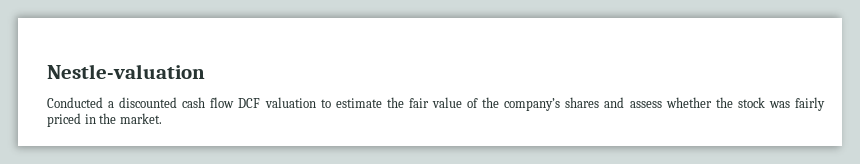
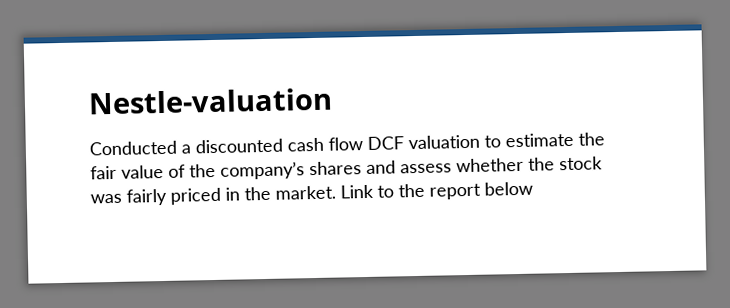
+ Link to the report below

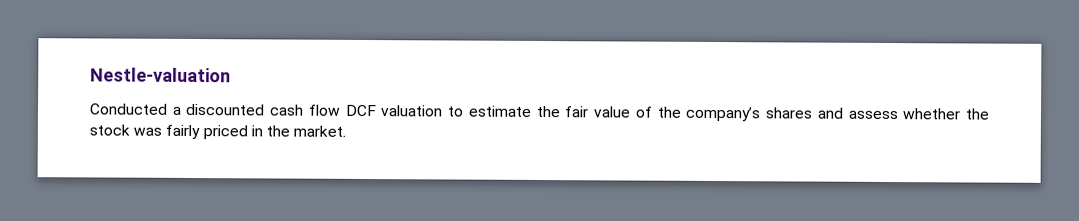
- Link to the report below

